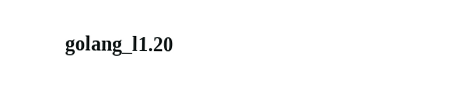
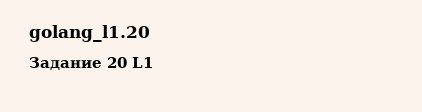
+ Задание 20 L1

